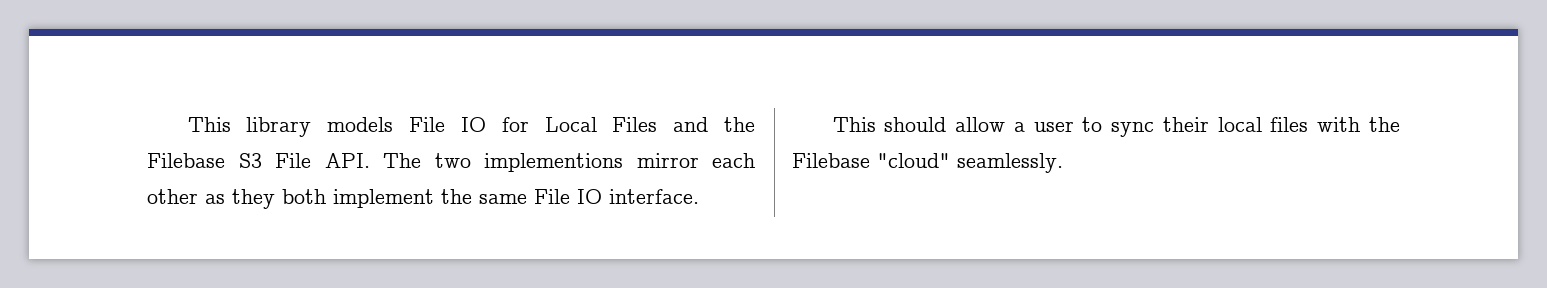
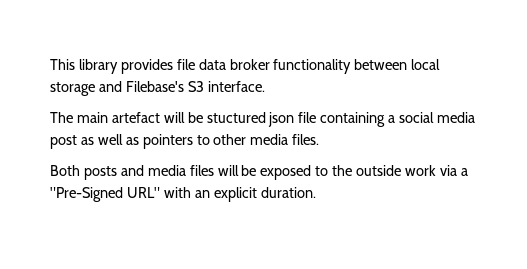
- This library models File IO for Local Files and the Filebase S3 File API. The two implementions mirror each other as they both implement the same File IO interface.
- This should allow a user to sync their local files with the Filebase "cloud" seamlessly.
+ This library provides file data broker functionality between local storage and Filebase's S3 interface.
+ The main artefact will be stuctured json file containing a social media post as well as pointers to other media files.
+ Both posts and media files will be exposed to the outside work via a "Pre-Signed URL" with an explicit duration.

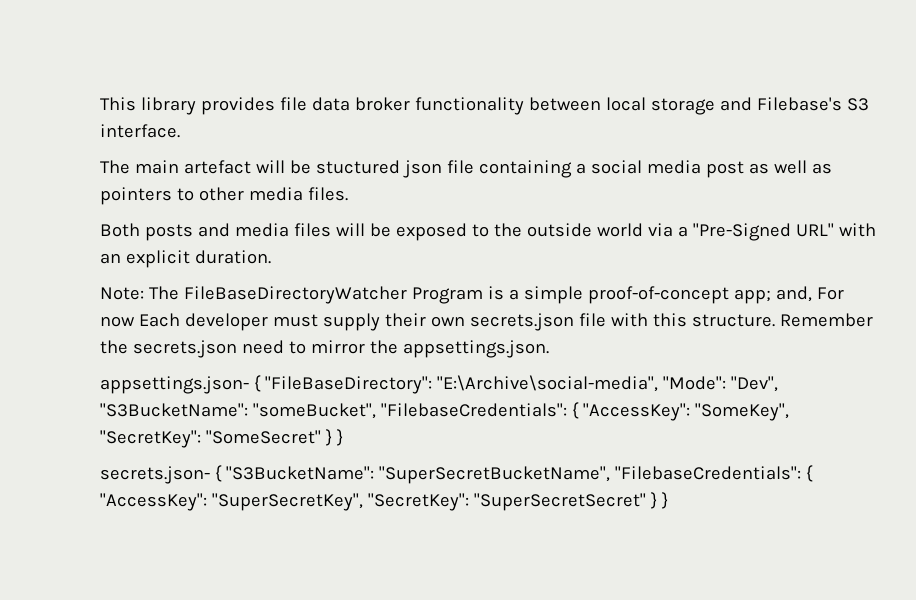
- Both posts and media files will be exposed to the outside work via a "Pre-Signed URL" with an explicit duration.
+ Both posts and media files will be exposed to the outside world via a "Pre-Signed URL" with an explicit duration.
+ Note: The FileBaseDirectoryWatcher Program is a simple proof-of-concept app; and, For now Each developer must supply their own secrets.json file with this structure. Remember the secrets.json need to mirror the appsettings.json.
+ appsettings.json- { "FileBaseDirectory": "E:\Archive\social-media", "Mode": "Dev", "S3BucketName": "someBucket", "FilebaseCredentials": { "AccessKey": "SomeKey", "SecretKey": "SomeSecret" } }
+ secrets.json- { "S3BucketName": "SuperSecretBucketName", "FilebaseCredentials": { "AccessKey": "SuperSecretKey", "SecretKey": "SuperSecretSecret" } }

